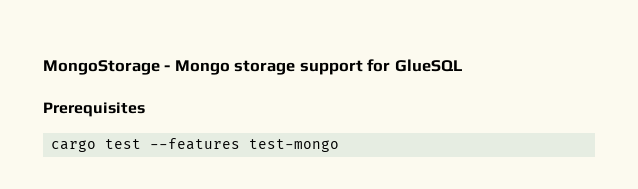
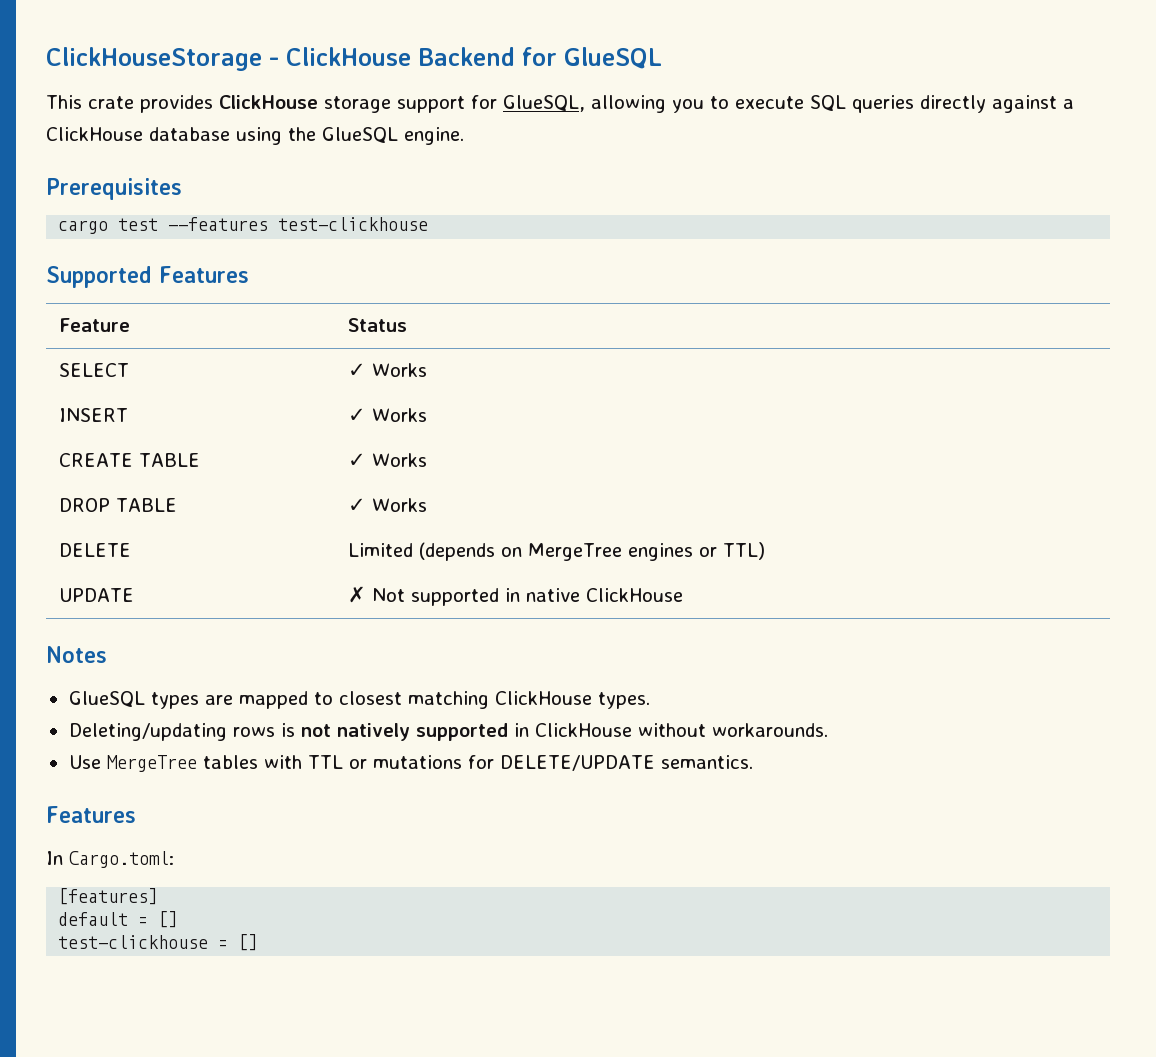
- MongoStorage - Mongo storage support for GlueSQL
+ ClickHouseStorage - ClickHouse Backend for GlueSQL
+ This crate provides ClickHouse storage support for GlueSQL, allowing you to execute SQL queries directly against a ClickHouse database using the GlueSQL engine.
- cargo test --features test-mongo
+ cargo test --features test-clickhouse
+ Supported Features
+ Feature | Status
+ SELECT | ✓ Works
+ INSERT | ✓ Works
+ CREATE TABLE | ✓ Works
+ DROP TABLE | ✓ Works
+ DELETE | Limited (depends on MergeTree engines or TTL)
+ UPDATE | ✗ Not supported in native ClickHouse
+ Notes
+ GlueSQL types are mapped to closest matching ClickHouse types.
+ Deleting/updating rows is not natively supported in ClickHouse without workarounds.
+ Use MergeTree tables with TTL or mutations for DELETE/UPDATE semantics.
+ Features
+ In Cargo.toml:
+ [features]
+ default = []
+ test-clickhouse = []

